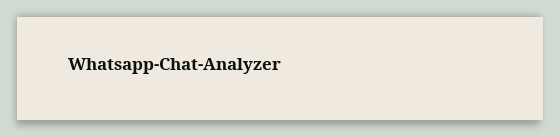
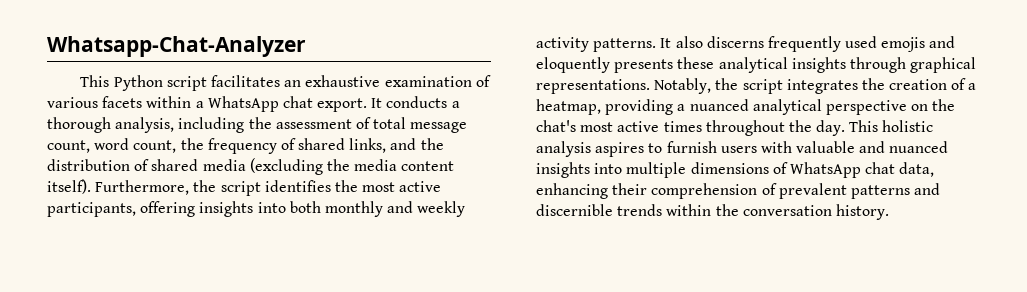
+ This Python script facilitates an exhaustive examination of various facets within a WhatsApp chat export. It conducts a thorough analysis, including the assessment of total message count, word count, the frequency of shared links, and the distribution of shared media (excluding the media content itself). Furthermore, the script identifies the most active participants, offering insights into both monthly and weekly activity patterns. It also discerns frequently used emojis and eloquently presents these analytical insights through graphical representations. Notably, the script integrates the creation of a heatmap, providing a nuanced analytical perspective on the chat's most active times throughout the day. This holistic analysis aspires to furnish users with valuable and nuanced insights into multiple dimensions of WhatsApp chat data, enhancing their comprehension of prevalent patterns and discernible trends within the conversation history.

